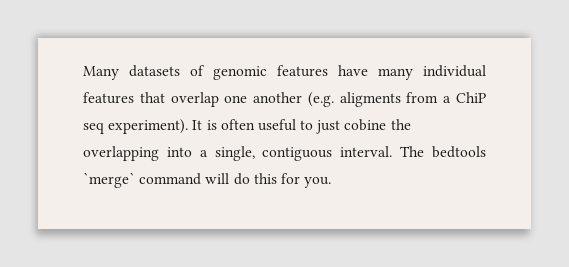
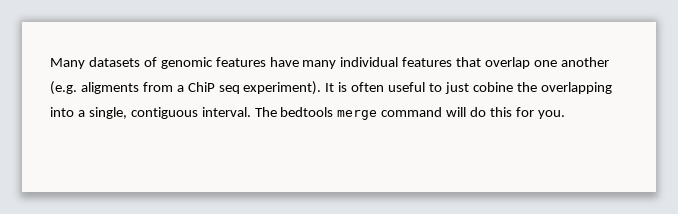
- The bedtools `merge` command will do this for you.
+ The bedtools merge command will do this for you.

